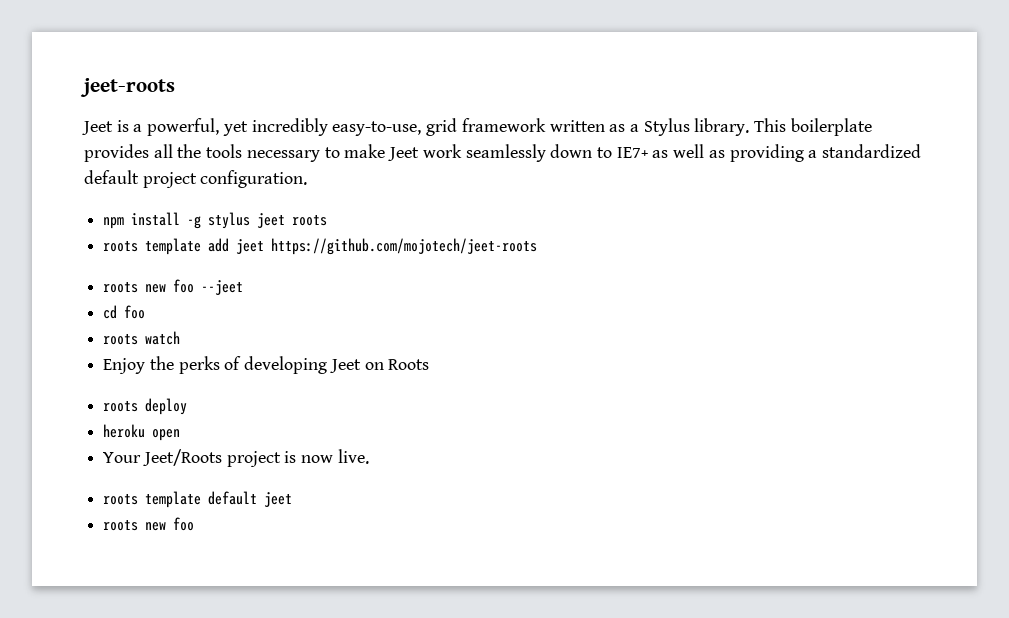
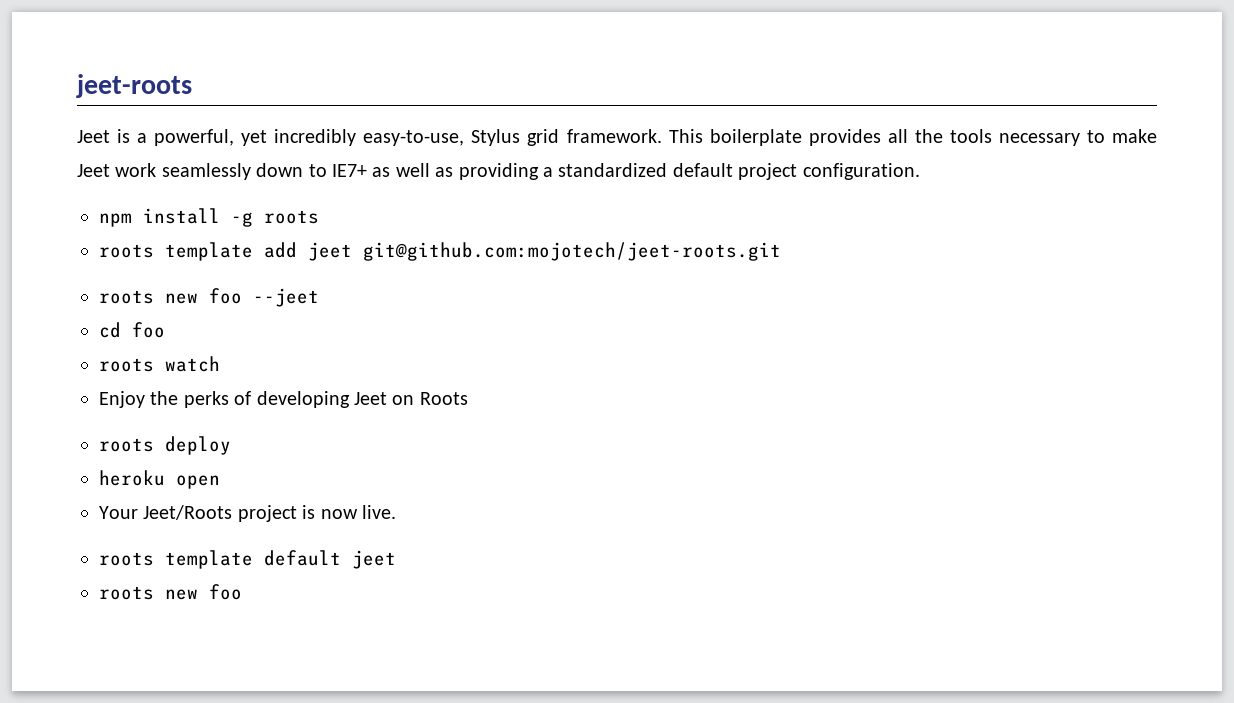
- Jeet is a powerful, yet incredibly easy-to-use, grid framework written as a Stylus library.
+ Jeet is a powerful, yet incredibly easy-to-use, Stylus grid framework.
- npm install -g stylus jeet roots
+ npm install -g roots
- roots template add jeet https://github.com/mojotech/jeet-roots
+ roots template add jeet git@github.com:mojotech/jeet-roots.git

